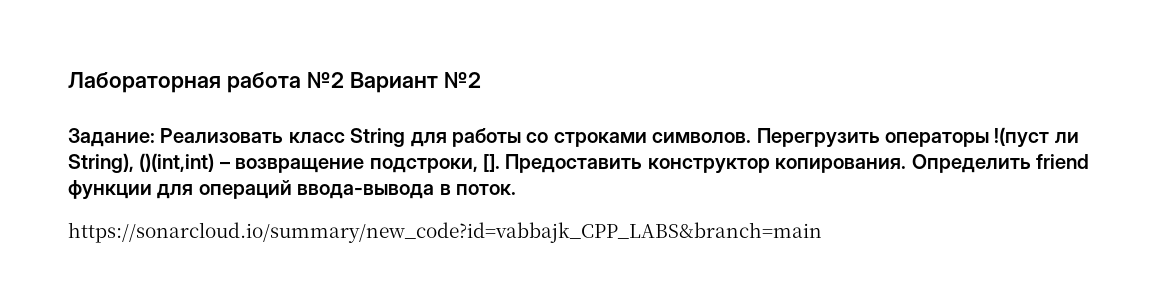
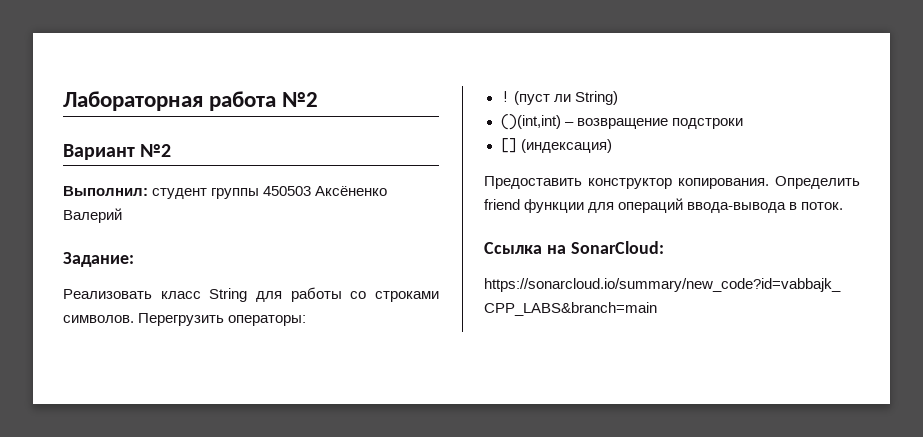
- Лабораторная работа №2 Вариант №2
+ Лабораторная работа №2
+ Вариант №2
+ Выполнил: студент группы 450503 Аксёненко Валерий
- Задание: Реализовать класс String для работы со строками символов.
+ Задание:
+ Реализовать класс String для работы со строками символов.
- Перегрузить операторы !(пуст ли String), ()(int,int) – возвращение подстроки, []. Предоставить конструктор копирования.
+ Перегрузить операторы:
+ ! (пуст ли String)
+ ()(int,int) – возвращение подстроки
+ [] (индексация)
+ Предоставить конструктор копирования.
+ Ссылка на SonarCloud:

